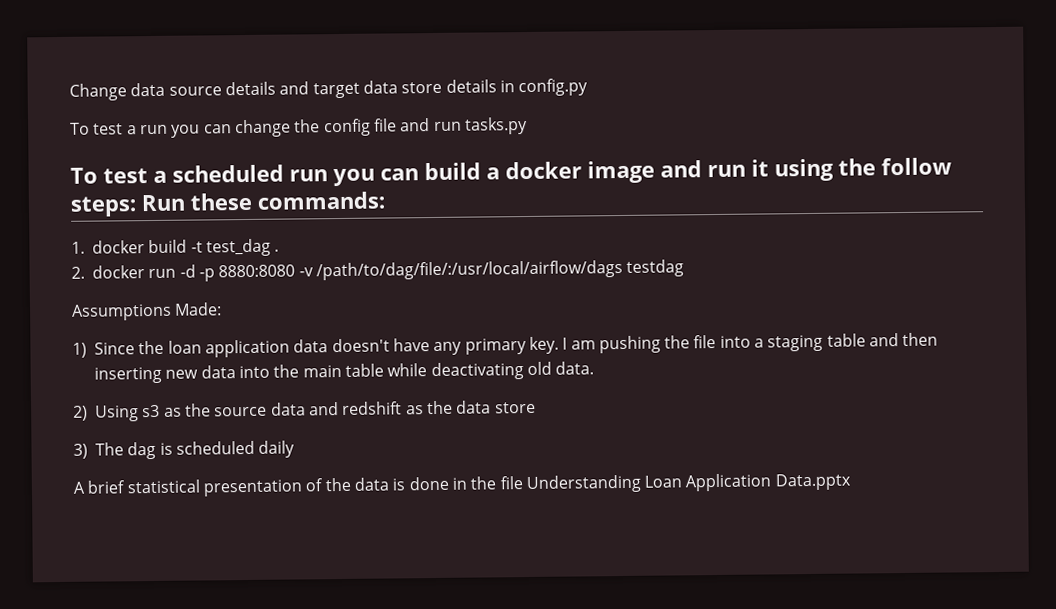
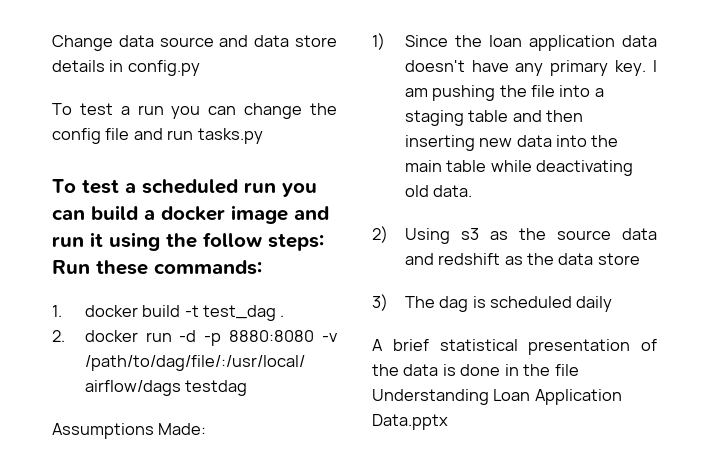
- Change data source details and target data store details in config.py
+ Change data source and data store details in config.py

